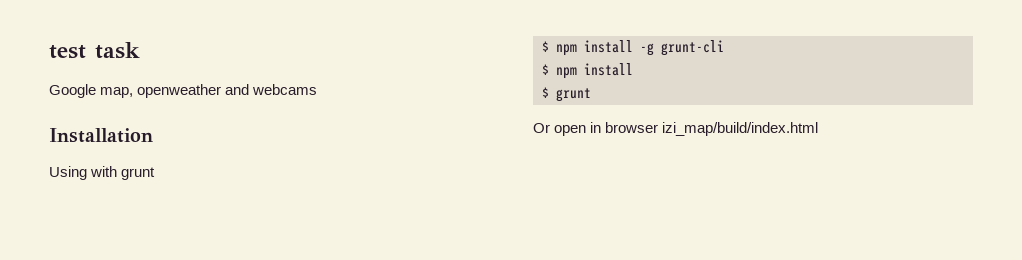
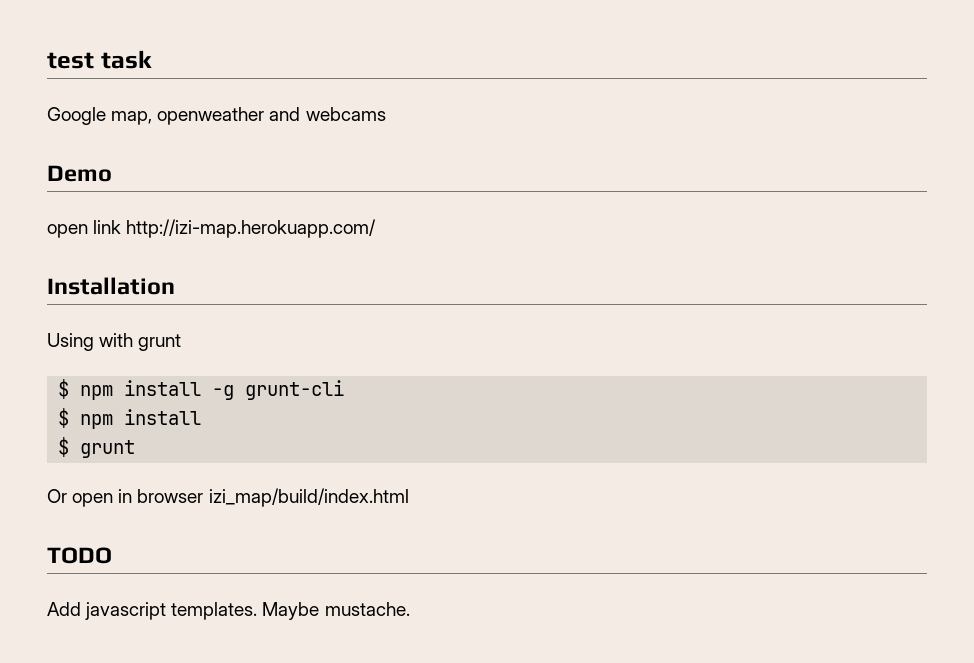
+ Demo
+ open link http://izi-map.herokuapp.com/
+ TODO
+ Add javascript templates. Maybe mustache.

